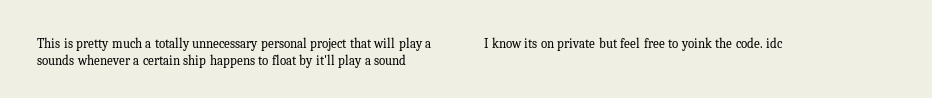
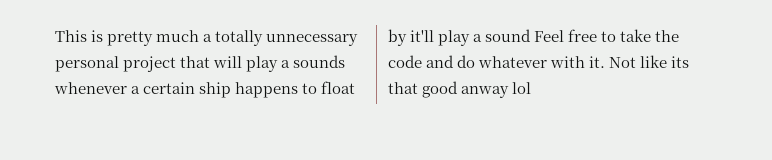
- This is pretty much a totally unnecessary personal project that will play a sounds whenever a certain ship happens to float by it'll play a sound
- I know its on private but feel free to yoink the code. idc
+ This is pretty much a totally unnecessary personal project that will play a sounds whenever a certain ship happens to float by it'll play a sound Feel free to take the code and do whatever with it. Not like its that good anway lol

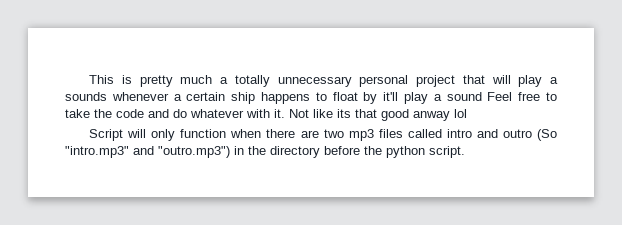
+ Script will only function when there are two mp3 files called intro and outro (So "intro.mp3" and "outro.mp3") in the directory before the python script.

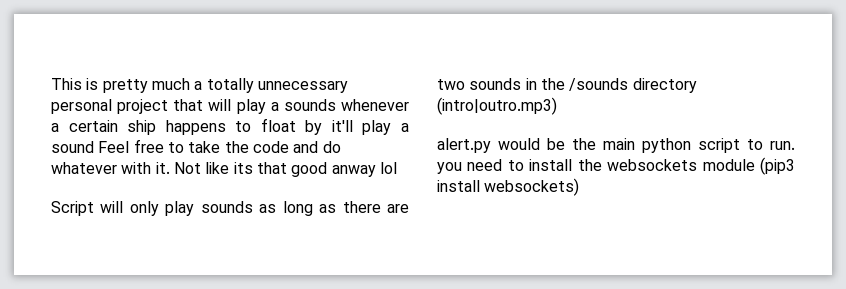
- Script will only function when there are two mp3 files called intro and outro (So "intro.mp3" and "outro.mp3") in the directory before the python script.
+ Script will only play sounds as long as there are two sounds in the /sounds directory (intro|outro.mp3)
+ alert.py would be the main python script to run. you need to install the websockets module (pip3 install websockets)

